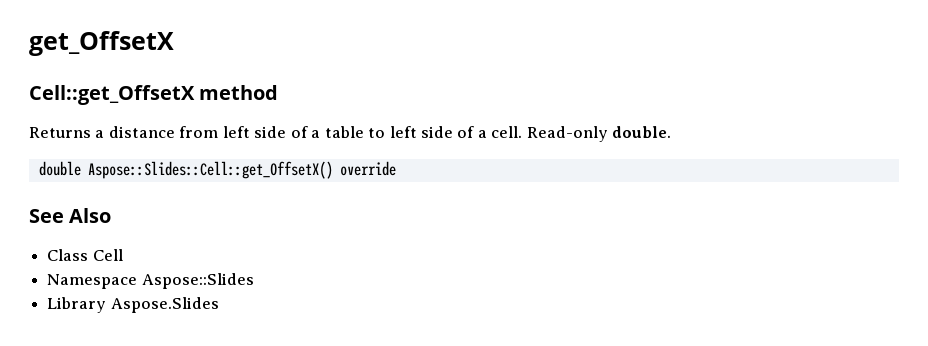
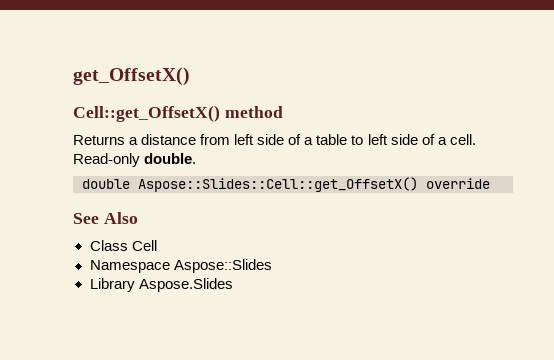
- get_OffsetX
- Cell::get_OffsetX method
+ get_OffsetX()
+ Cell::get_OffsetX() method

